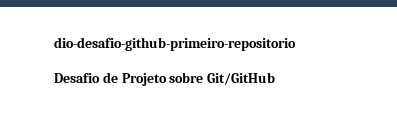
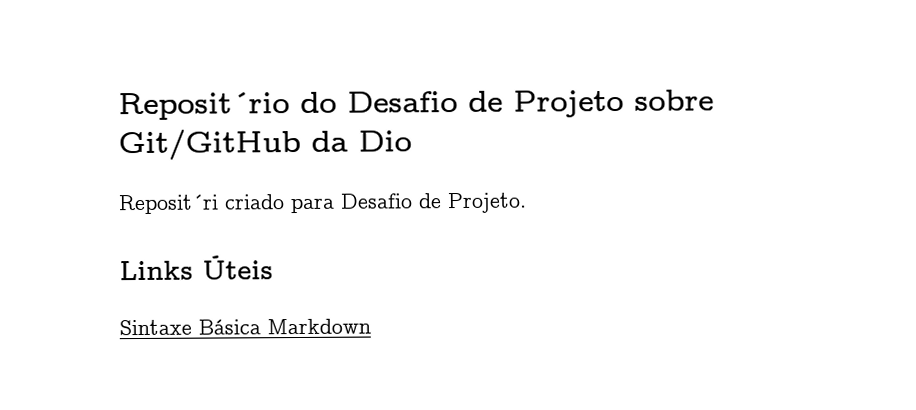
- dio-desafio-github-primeiro-repositorio
- Desafio de Projeto sobre Git/GitHub
+ Reposit´rio do Desafio de Projeto sobre Git/GitHub da Dio
+ Reposit´ri criado para Desafio de Projeto.
+ Links Úteis
+ Sintaxe Básica Markdown

